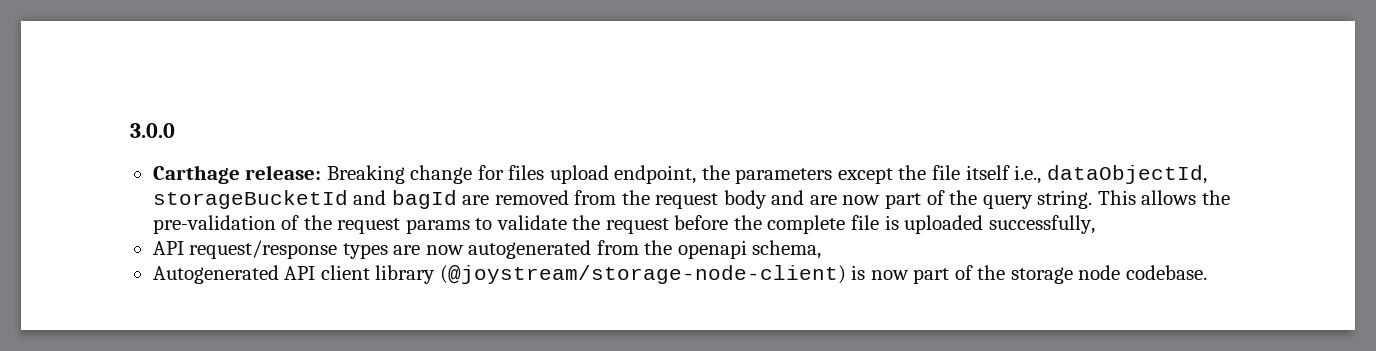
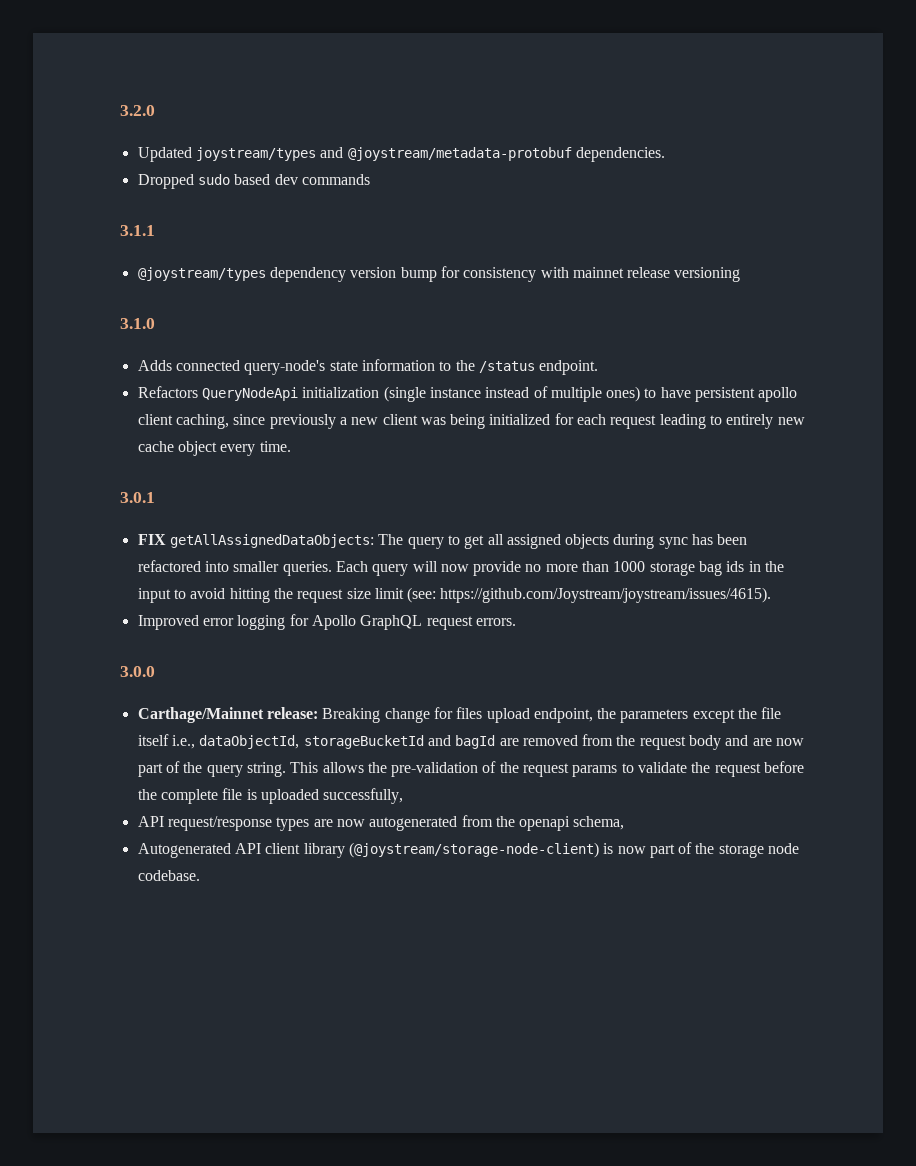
+ 3.2.0
+ Updated joystream/types and @joystream/metadata-protobuf dependencies.
+ Dropped sudo based dev commands
+ 3.1.1
+ @joystream/types dependency version bump for consistency with mainnet release versioning
+ 3.1.0
+ Adds connected query-node's state information to the /status endpoint.
+ Refactors QueryNodeApi initialization (single instance instead of multiple ones) to have persistent apollo client caching, since previously a new client was being initialized for each request leading to entirely new cache object every time.
+ 3.0.1
+ FIX getAllAssignedDataObjects: The query to get all assigned objects during sync has been refactored into smaller queries. Each query will now provide no more than 1000 storage bag ids in the input to avoid hitting the request size limit (see: https://github.com/Joystream/joystream/issues/4615).
+ Improved error logging for Apollo GraphQL request errors.
- Carthage release: Breaking change for files upload endpoint, the parameters except the file itself i.e., dataObjectId, storageBucketId and bagId are removed from the request body and are now part of the query string.
+ Carthage/Mainnet release: Breaking change for files upload endpoint, the parameters except the file itself i.e., dataObjectId, storageBucketId and bagId are removed from the request body and are now part of the query string.

